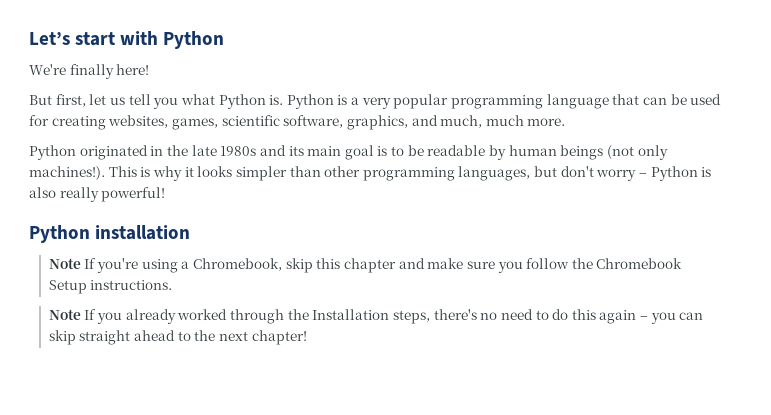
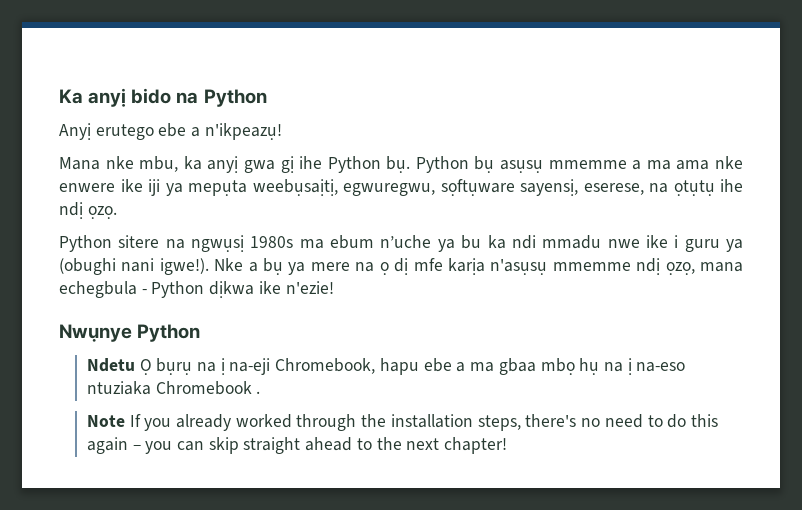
- Let’s start with Python
- We're finally here!
- But first, let us tell you what Python is. Python is a very popular programming language that can be used for creating websites, games, scientific software, graphics, and much, much more.
- Python originated in the late 1980s and its main goal is to be readable by human beings (not only machines!). This is why it looks simpler than other programming languages, but don't worry – Python is also really powerful!
- Python installation
- Note If you're using a Chromebook, skip this chapter and make sure you follow the Chromebook Setup instructions.
+ Ka anyị bido na Python
+ Anyị erutego ebe a n'ikpeazụ!
+ Mana nke mbu, ka anyị gwa gị ihe Python bụ. Python bụ asụsụ mmemme a ma ama nke enwere ike iji ya mepụta weebụsaịtị, egwuregwu, sọftụware sayensị, eserese, na ọtụtụ ihe ndị ọzọ.
+ Python sitere na ngwụsị 1980s ma ebum n’uche ya bu ka ndi mmadu nwe ike i guru ya (obughi nani igwe!). Nke a bụ ya mere na ọ dị mfe karịa n'asụsụ mmemme ndị ọzọ, mana echegbula - Python dịkwa ike n'ezie!
+ Nwụnye Python
+ Ndetu Ọ bụrụ na ị na-eji Chromebook, hapu ebe a ma gbaa mbọ hụ na ị na-eso ntuziaka Chromebook .
- Note If you already worked through the Installation steps, there's no need to do this again – you can skip straight ahead to the next chapter!
+ Note If you already worked through the installation steps, there's no need to do this again – you can skip straight ahead to the next chapter!

